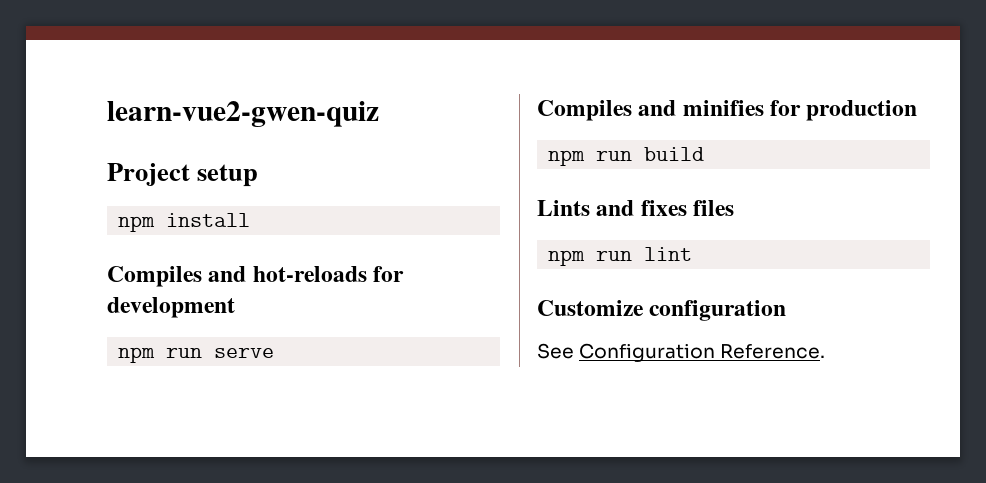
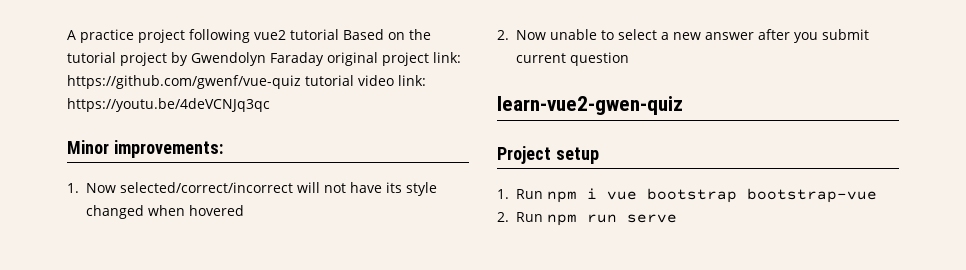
+ A practice project following vue2 tutorial Based on the tutorial project by Gwendolyn Faraday original project link: https://github.com/gwenf/vue-quiz tutorial video link: https://youtu.be/4deVCNJq3qc
+ Minor improvements:
+ 1. Now selected/correct/incorrect will not have its style changed when hovered
+ 2. Now unable to select a new answer after you submit current question
  learn-vue2-gwen-quiz
  Project setup
- npm install
- Compiles and hot-reloads for development
- npm run serve
- Compiles and minifies for production
- npm run build
- Lints and fixes files
- npm run lint
- Customize configuration
- See Configuration Reference.
+ 1. Run npm i vue bootstrap bootstrap-vue
+ 2. Run npm run serve

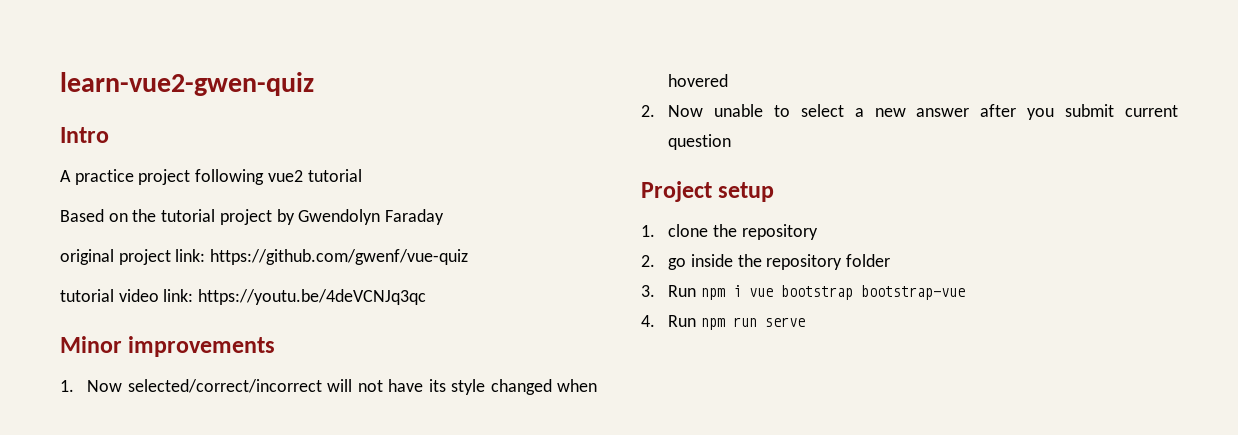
+ learn-vue2-gwen-quiz
+ Intro
- A practice project following vue2 tutorial Based on the tutorial project by Gwendolyn Faraday original project link: https://github.com/gwenf/vue-quiz tutorial video link: https://youtu.be/4deVCNJq3qc
+ A practice project following vue2 tutorial
+ Based on the tutorial project by Gwendolyn Faraday
+ original project link: https://github.com/gwenf/vue-quiz
+ tutorial video link: https://youtu.be/4deVCNJq3qc
- Minor improvements:
+ Minor improvements
- learn-vue2-gwen-quiz
- 1. Run npm i vue bootstrap bootstrap-vue
+ 1. clone the repository
+ 2. go inside the repository folder
+ 3. Run npm i vue bootstrap bootstrap-vue
- 2. Run npm run serve
+ 4. Run npm run serve

